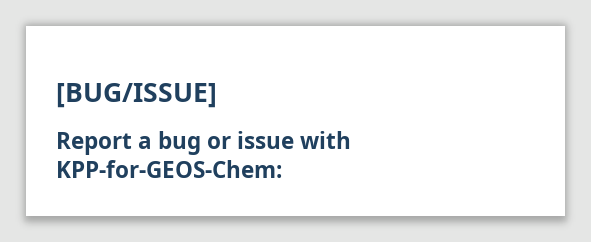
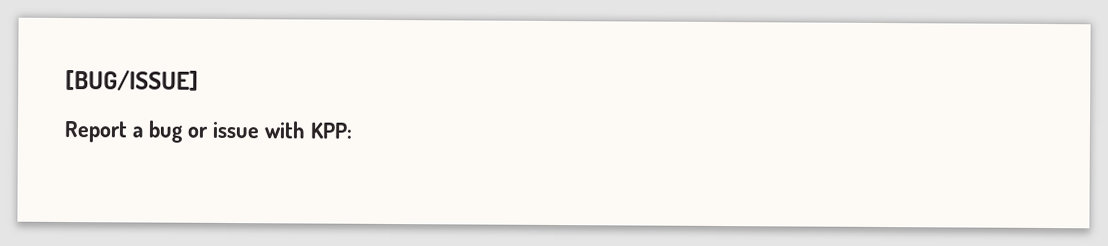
- Report a bug or issue with KPP-for-GEOS-Chem:
+ Report a bug or issue with KPP:

